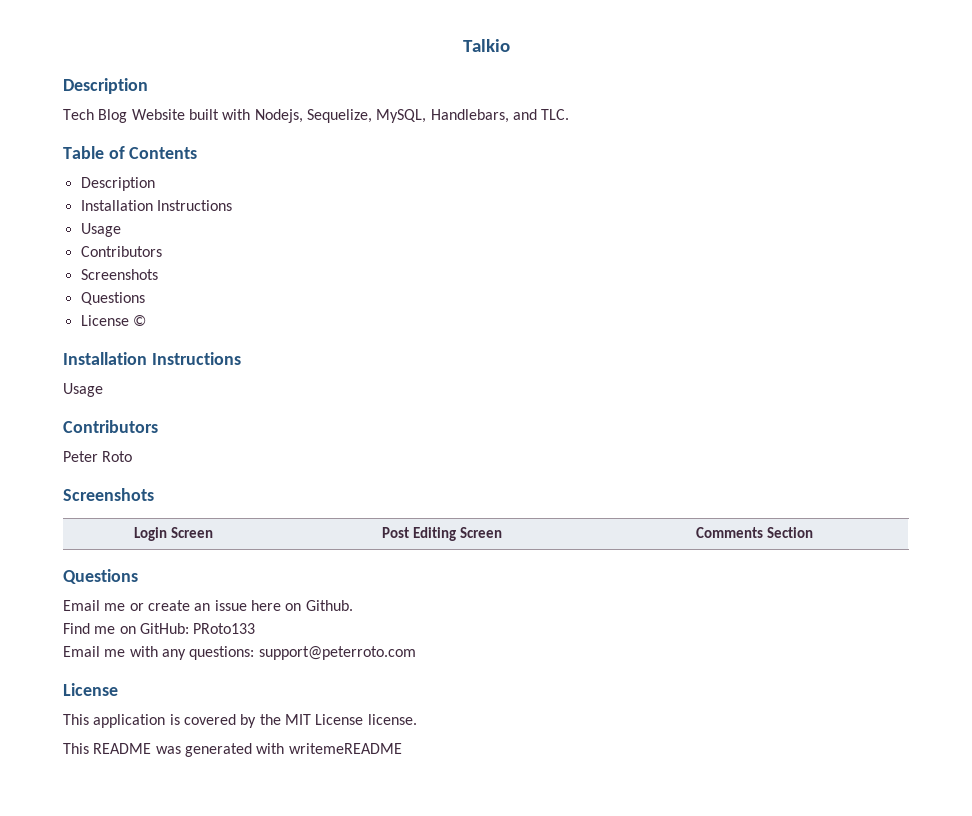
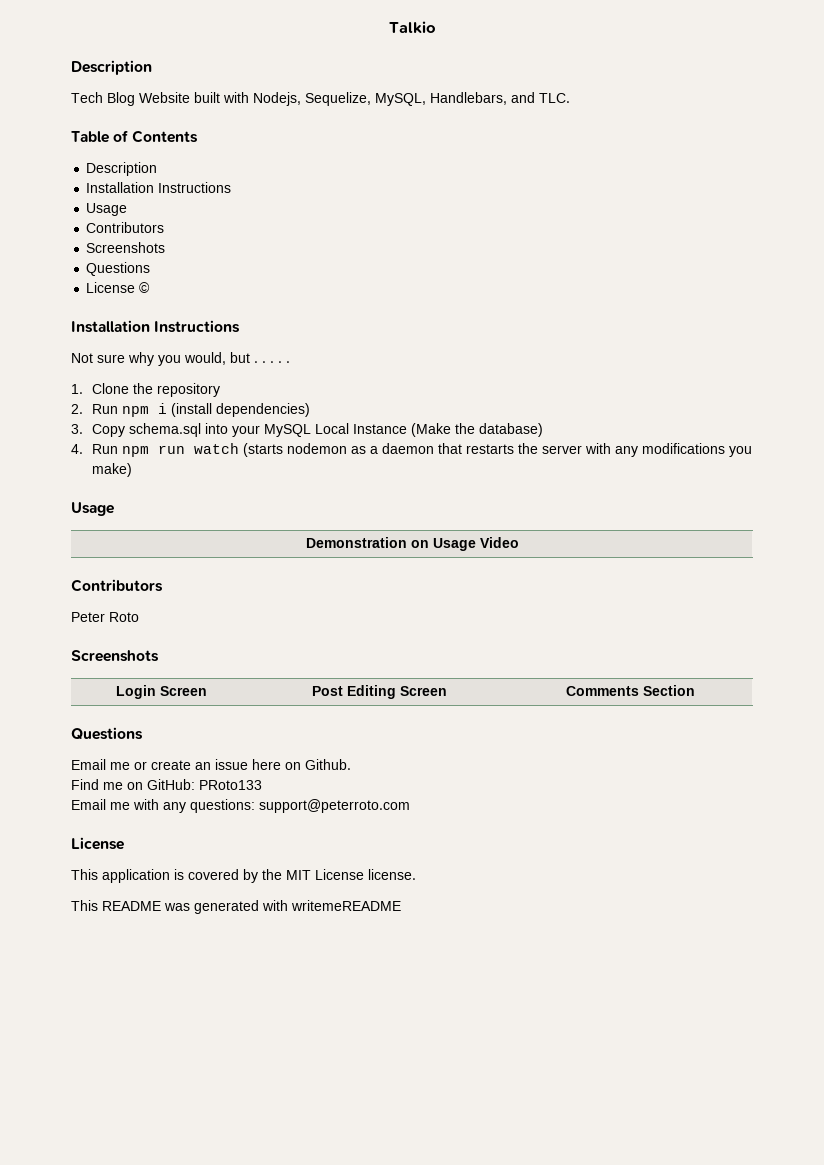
  License ©
  Installation Instructions
+ Not sure why you would, but . . . . .
+ 1. Clone the repository
+ 2. Run npm i (install dependencies)
+ 3. Copy schema.sql into your MySQL Local Instance (Make the database)
+ 4. Run npm run watch (starts nodemon as a daemon that restarts the server with any modifications you make)
  Usage
+ Demonstration on Usage Video

